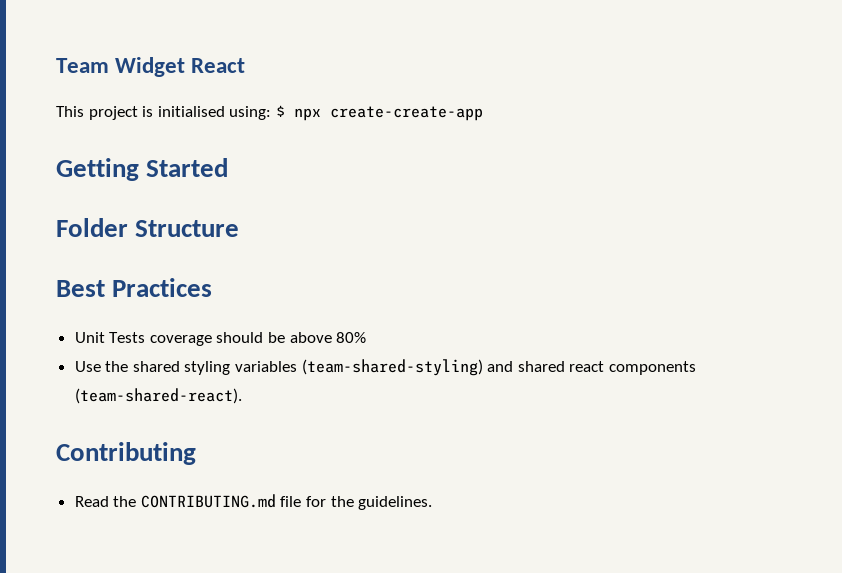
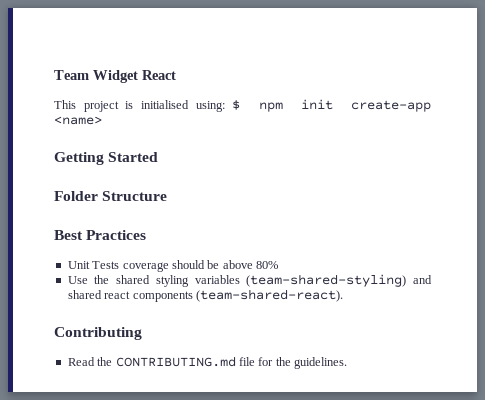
- This project is initialised using: $ npx create-create-app
+ This project is initialised using: $ npm init create-app <name>

